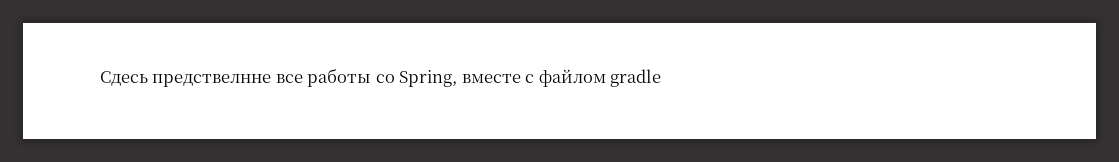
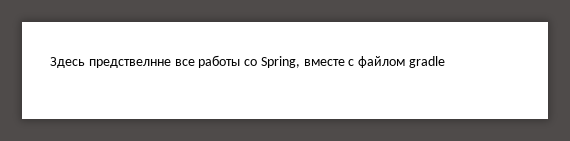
- Сдесь предствелнне все работы со Spring, вместе с файлом gradle
+ Здесь предствелнне все работы со Spring, вместе с файлом gradle

